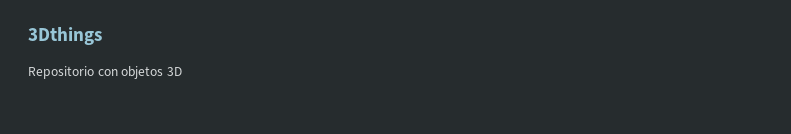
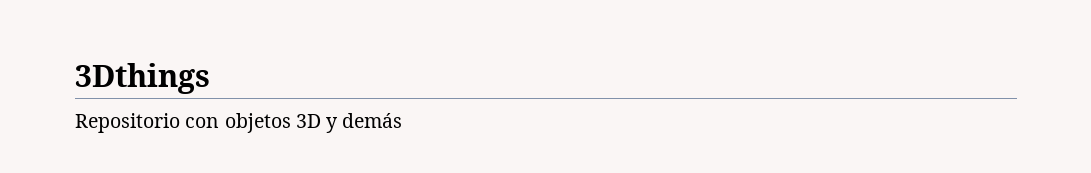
- Repositorio con objetos 3D
+ Repositorio con objetos 3D y demás

